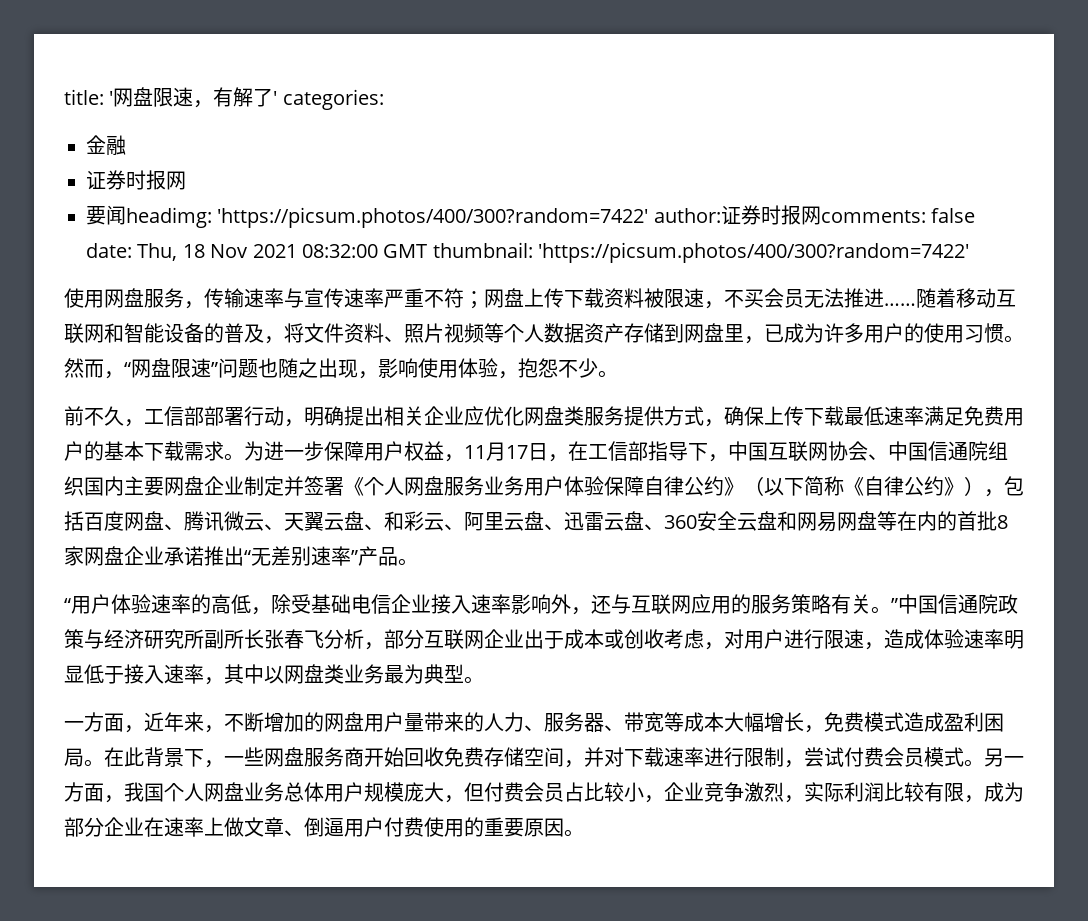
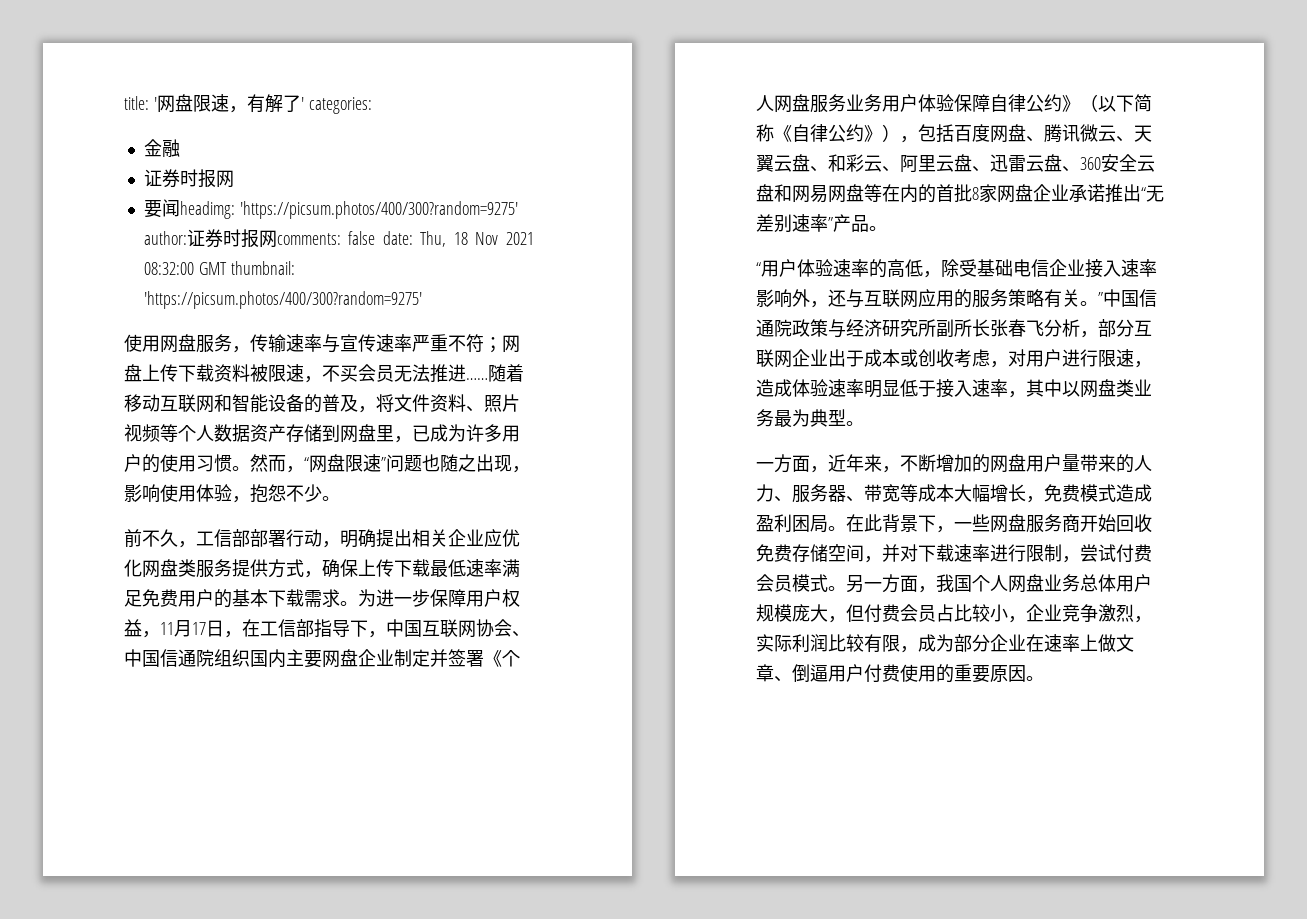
- 要闻headimg: 'https://picsum.photos/400/300?random=7422' author:证券时报网comments: false date: Thu, 18 Nov 2021 08:32:00 GMT thumbnail: 'https://picsum.photos/400/300?random=7422'
+ 要闻headimg: 'https://picsum.photos/400/300?random=9275' author:证券时报网comments: false date: Thu, 18 Nov 2021 08:32:00 GMT thumbnail: 'https://picsum.photos/400/300?random=9275'

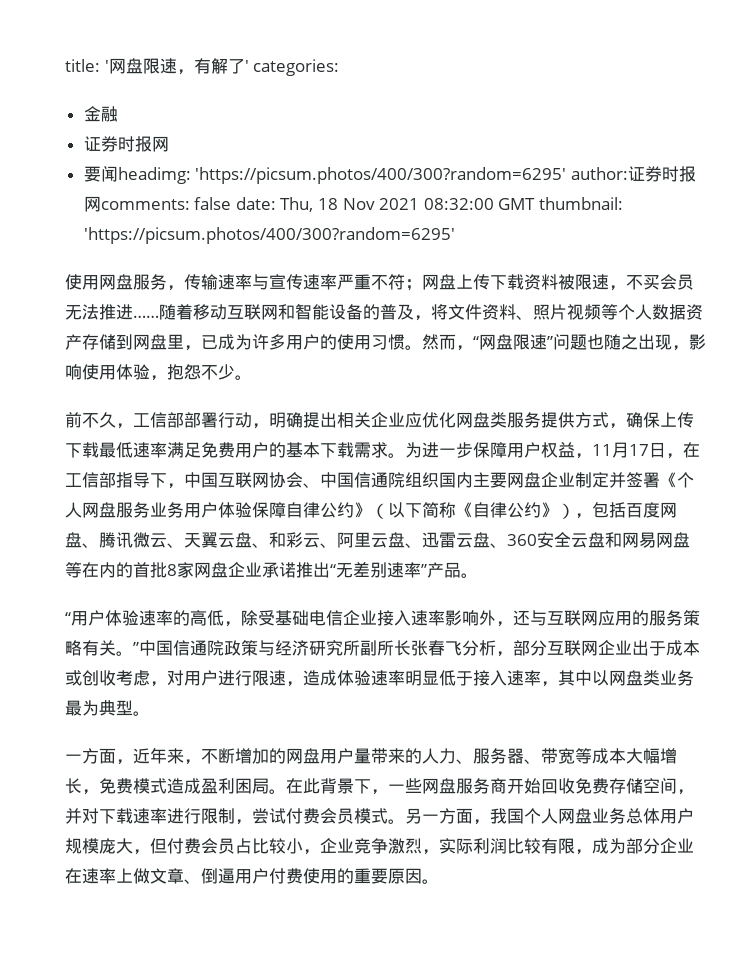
- 要闻headimg: 'https://picsum.photos/400/300?random=9275' author:证券时报网comments: false date: Thu, 18 Nov 2021 08:32:00 GMT thumbnail: 'https://picsum.photos/400/300?random=9275'
+ 要闻headimg: 'https://picsum.photos/400/300?random=6295' author:证券时报网comments: false date: Thu, 18 Nov 2021 08:32:00 GMT thumbnail: 'https://picsum.photos/400/300?random=6295'

